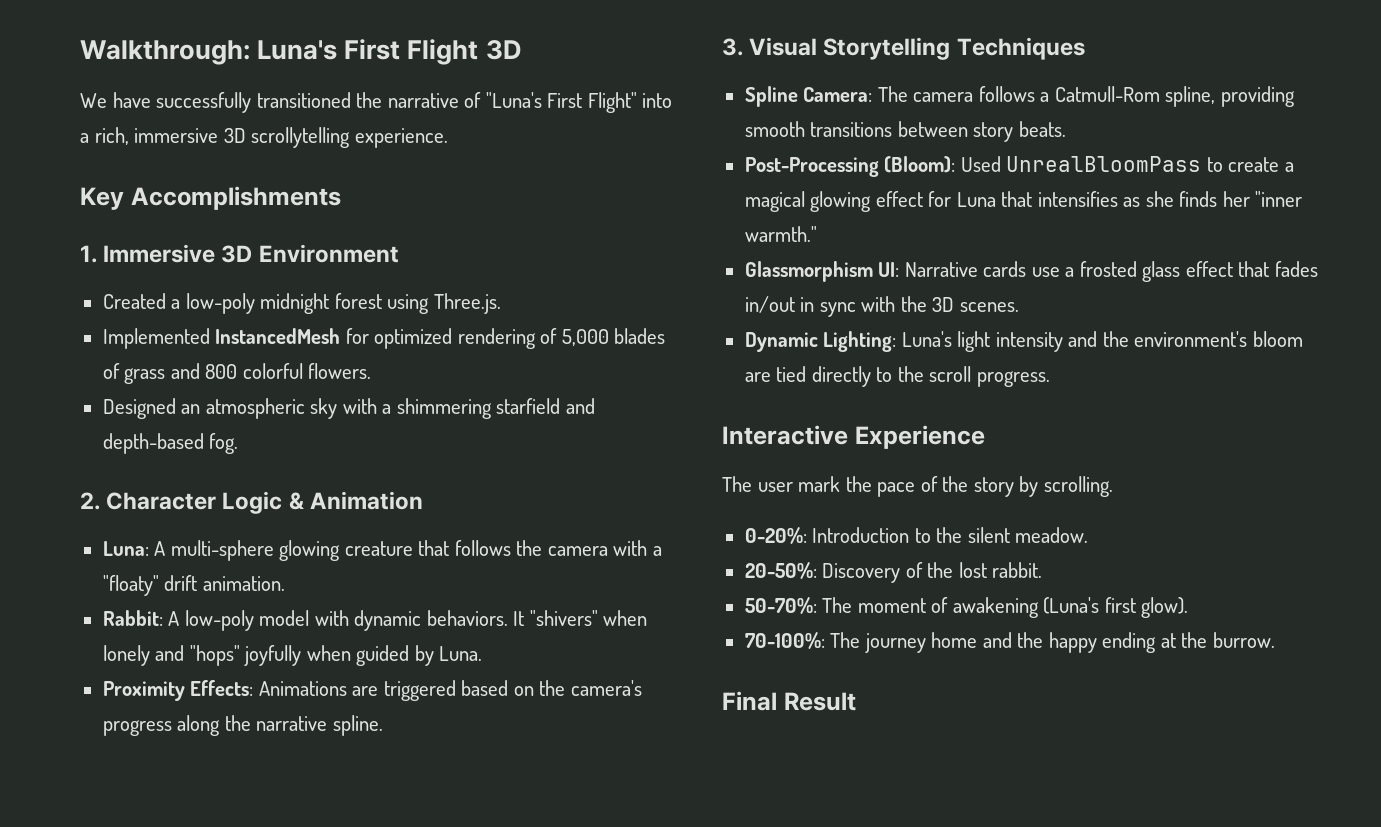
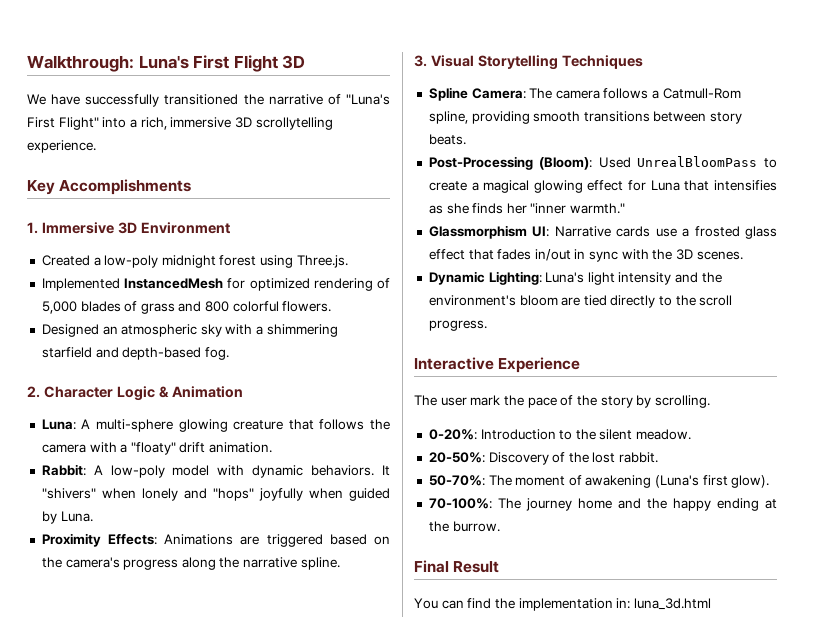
+ You can find the implementation in: luna_3d.html

